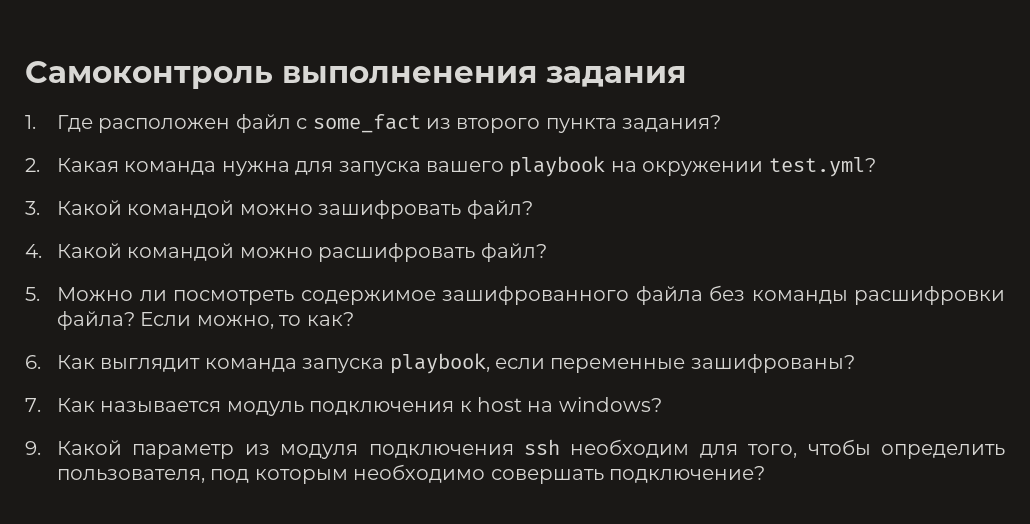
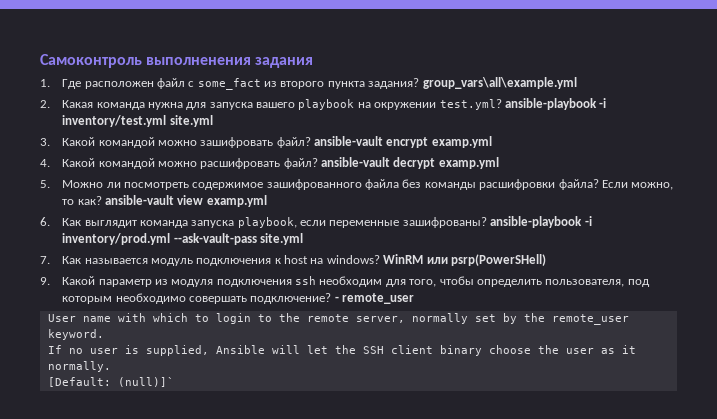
- 1. Где расположен файл с some_fact из второго пункта задания?
+ 1. Где расположен файл с some_fact из второго пункта задания? group_vars\all\example.yml
- 2. Какая команда нужна для запуска вашего playbook на окружении test.yml?
+ 2. Какая команда нужна для запуска вашего playbook на окружении test.yml? ansible-playbook -i inventory/test.yml site.yml
- 3. Какой командой можно зашифровать файл?
+ 3. Какой командой можно зашифровать файл? ansible-vault encrypt examp.yml
- 4. Какой командой можно расшифровать файл?
+ 4. Какой командой можно расшифровать файл? ansible-vault decrypt examp.yml
- Если можно, то как?
+ Если можно, то как? ansible-vault view examp.yml
- 6. Как выглядит команда запуска playbook, если переменные зашифрованы?
+ 6. Как выглядит команда запуска playbook, если переменные зашифрованы? ansible-playbook -i inventory/prod.yml --ask-vault-pass site.yml
+ WinRM или psrp(PowerSHell)
+ - remote_user
+ User name with which to login to the remote server, normally set by the remote_user keyword.
+ If no user is supplied, Ansible will let the SSH client binary choose the user as it normally.
+ [Default: (null)]`

